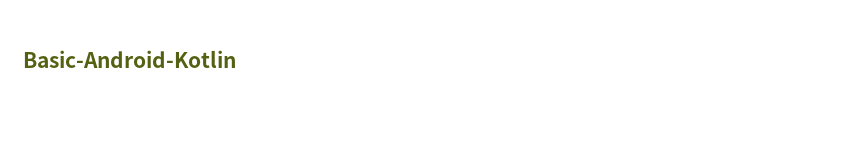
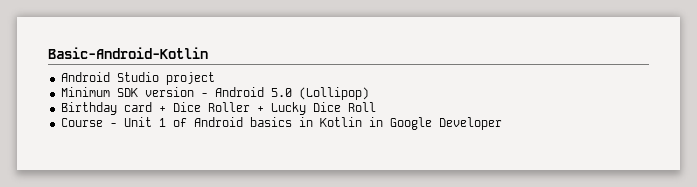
+ Android Studio project
+ Minimum SDK version - Android 5.0 (Lollipop)
+ Birthday card + Dice Roller + Lucky Dice Roll
+ Course - Unit 1 of Android basics in Kotlin in Google Developer

